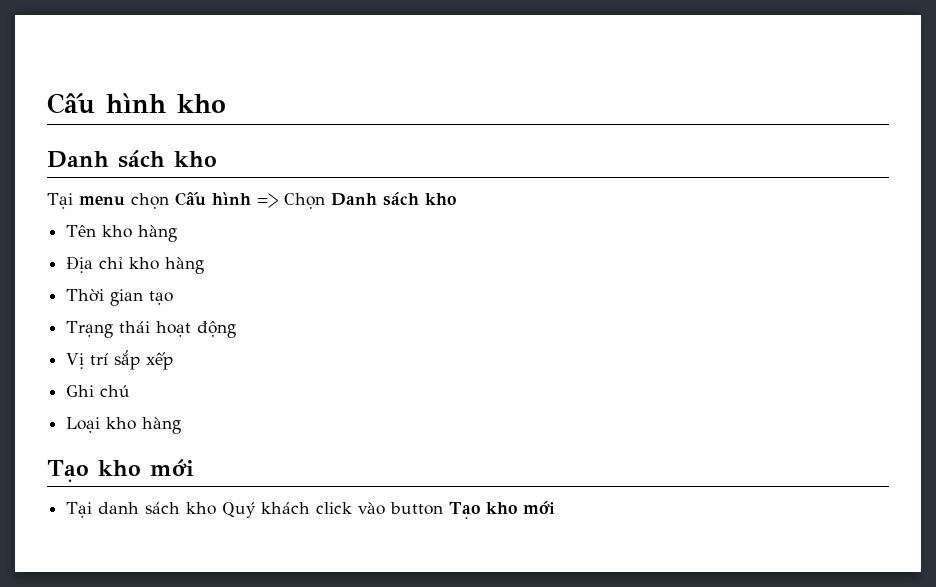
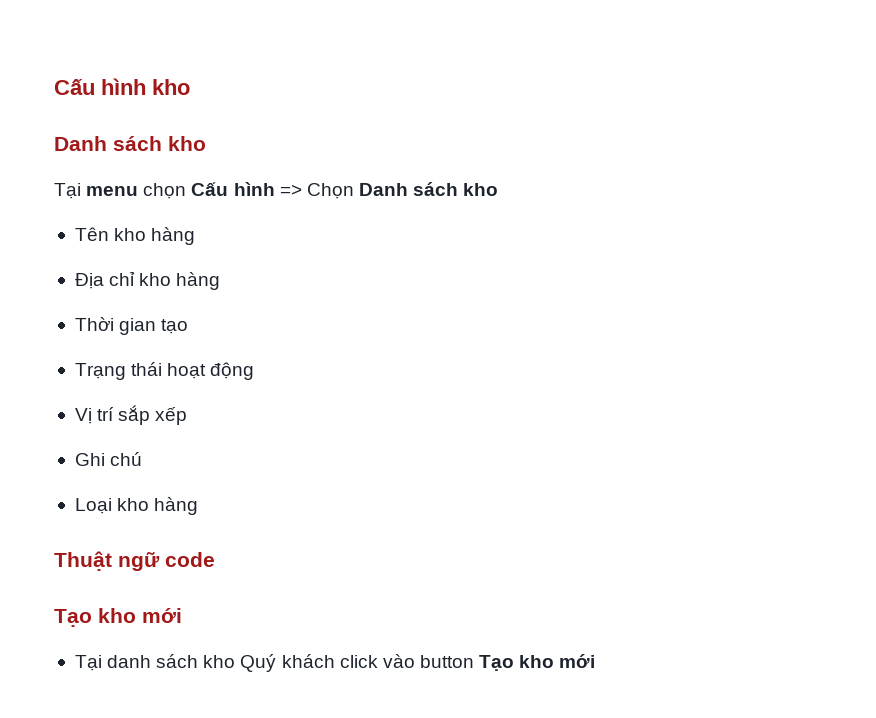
+ Thuật ngữ code

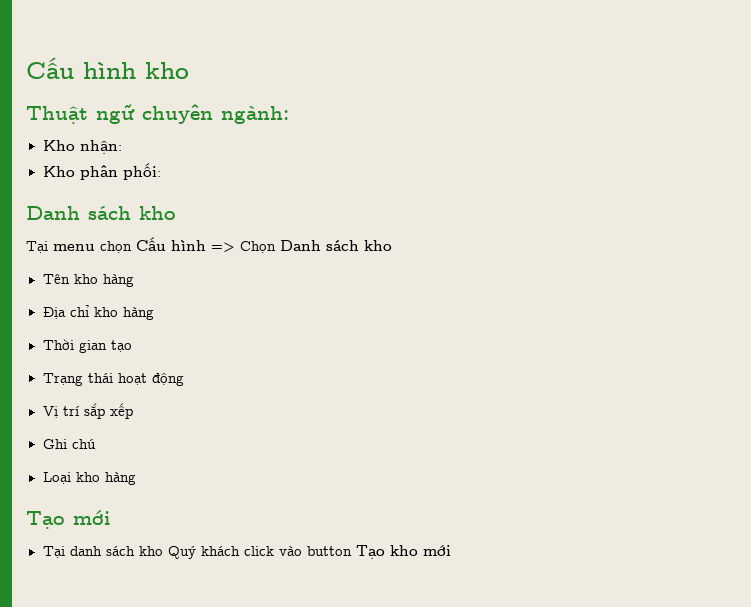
+ Thuật ngữ chuyên ngành:
+ Kho nhận:
+ Kho phân phối:
- Thuật ngữ code
- Tạo kho mới
+ Tạo mới

